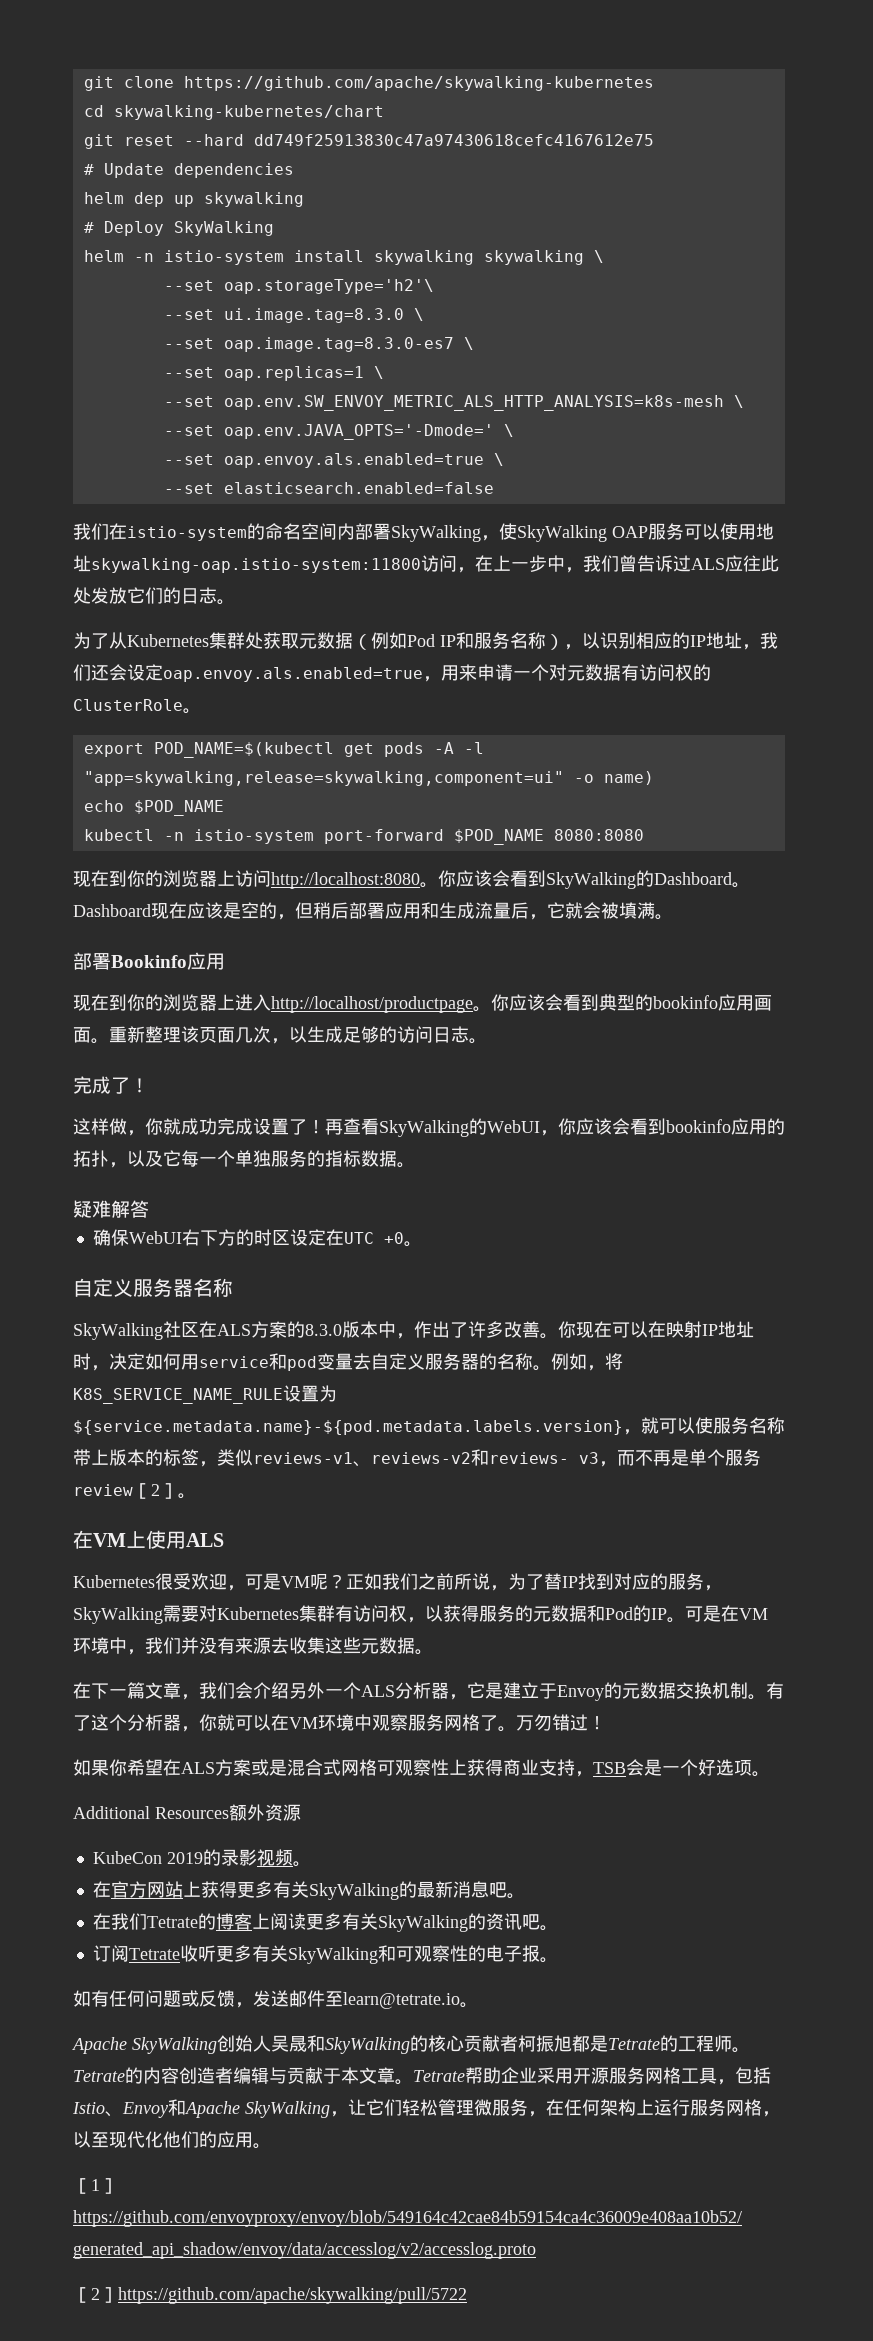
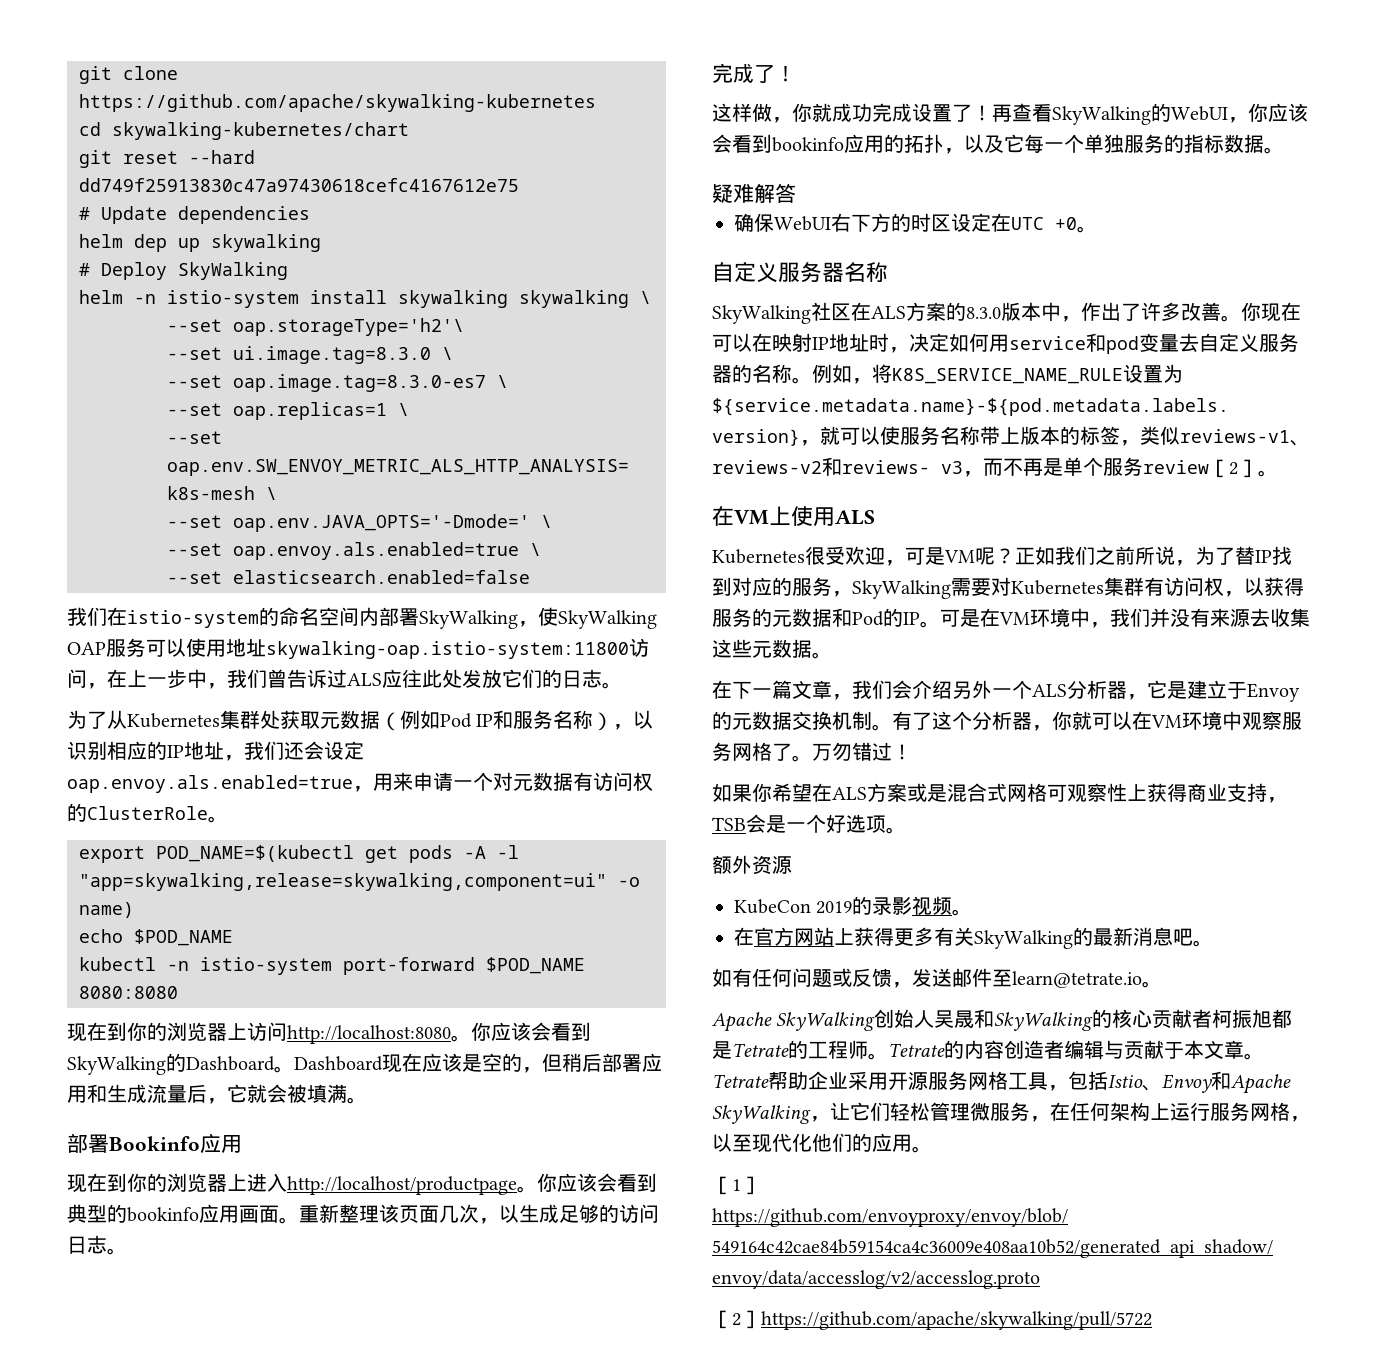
- Additional Resources额外资源
+ 额外资源
- 在我们Tetrate的博客上阅读更多有关SkyWalking的资讯吧。
- 订阅Tetrate收听更多有关SkyWalking和可观察性的电子报。

